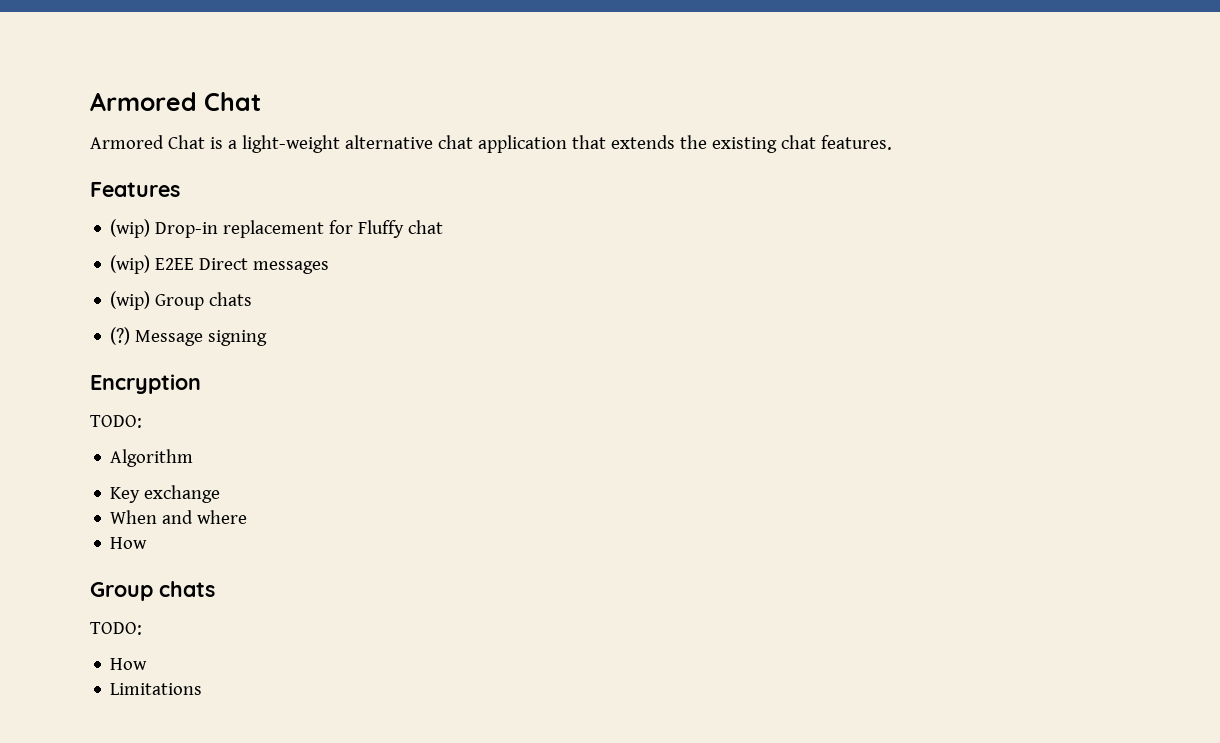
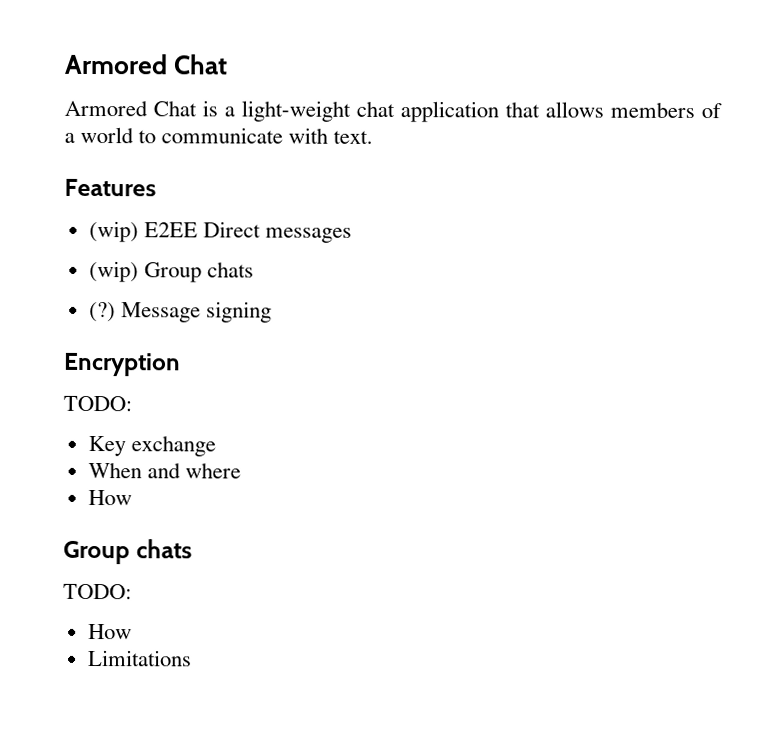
- Armored Chat is a light-weight alternative chat application that extends the existing chat features.
+ Armored Chat is a light-weight chat application that allows members of a world to communicate with text.
  Features
- (wip) Drop-in replacement for Fluffy chat
- Algorithm

